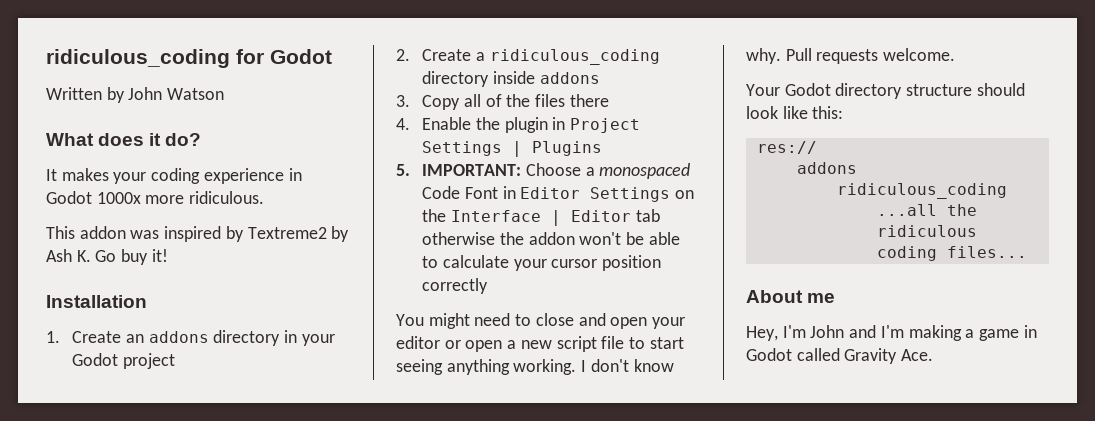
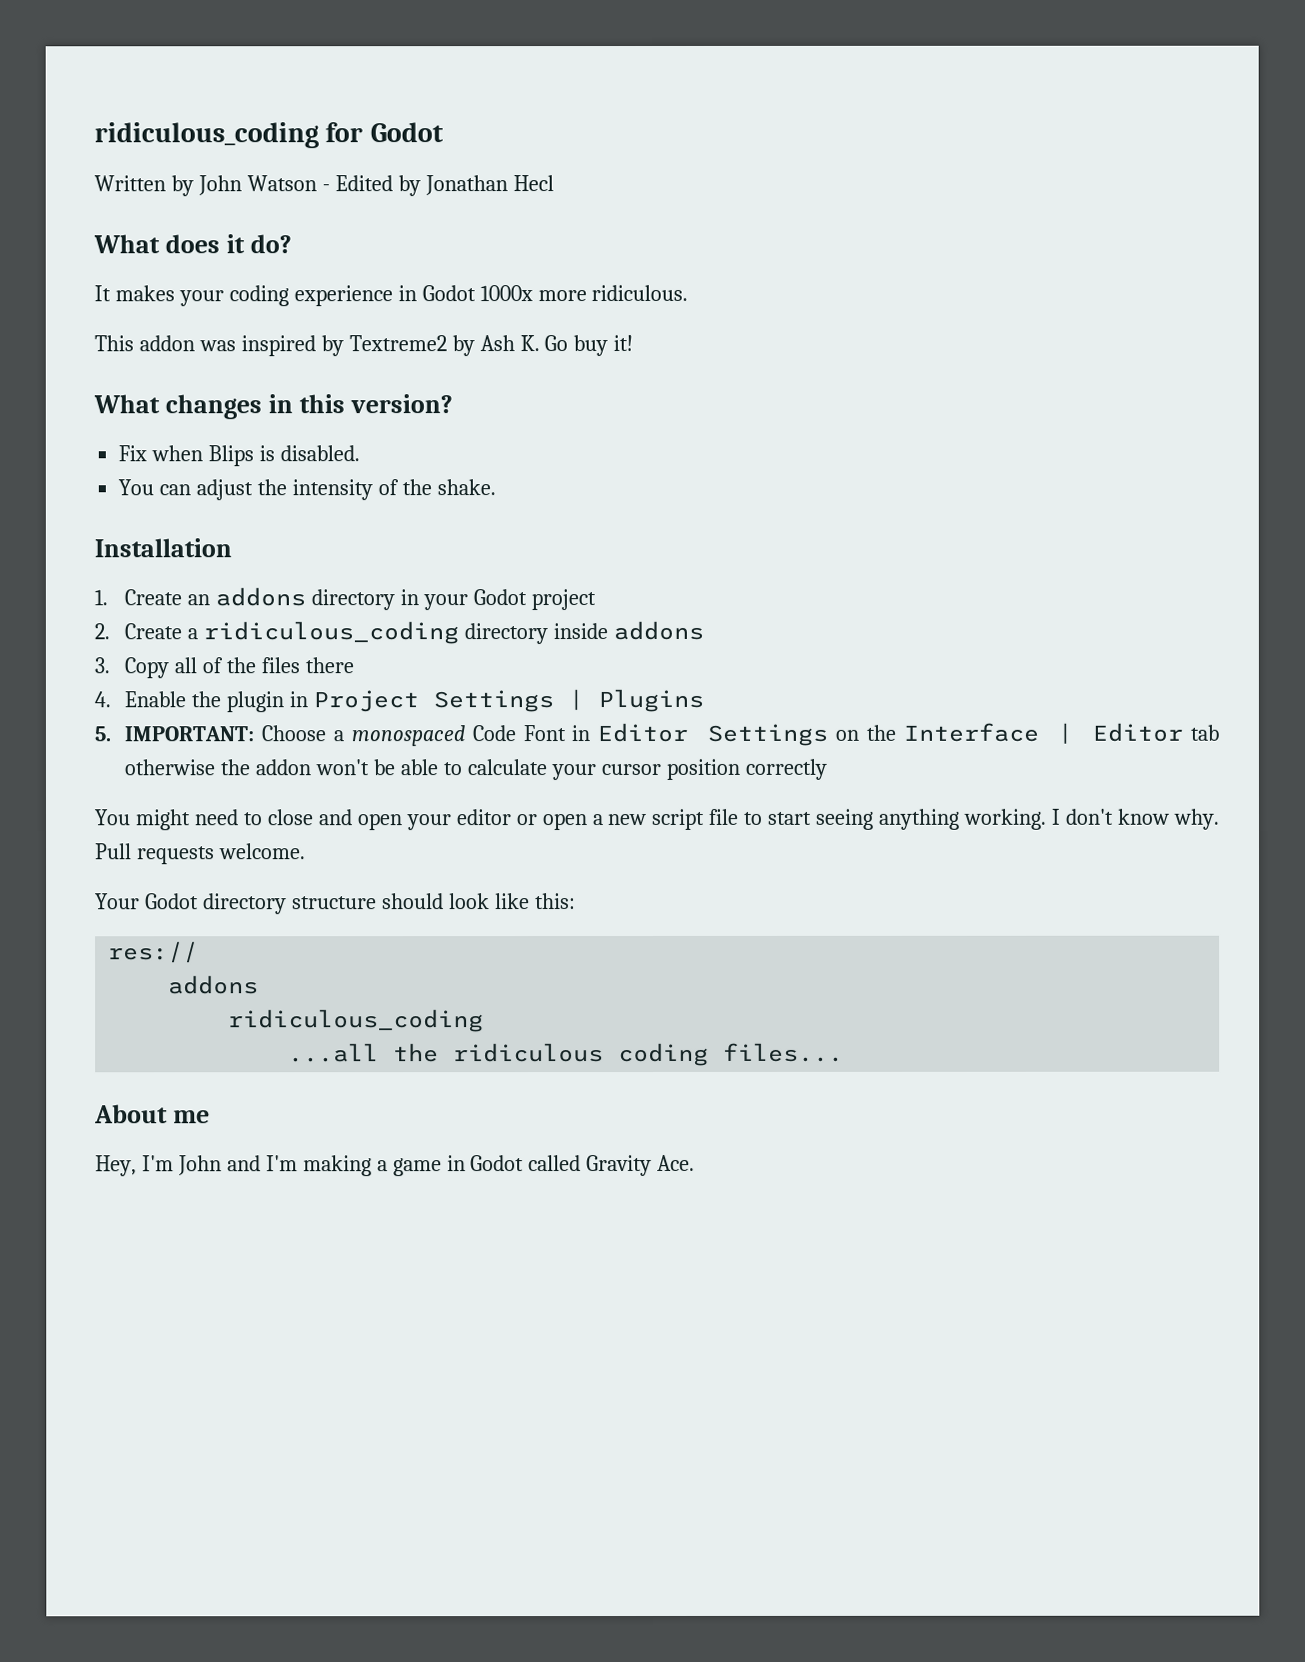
- Written by John Watson
+ Written by John Watson - Edited by Jonathan Hecl
+ What changes in this version?
+ Fix when Blips is disabled.
+ You can adjust the intensity of the shake.

